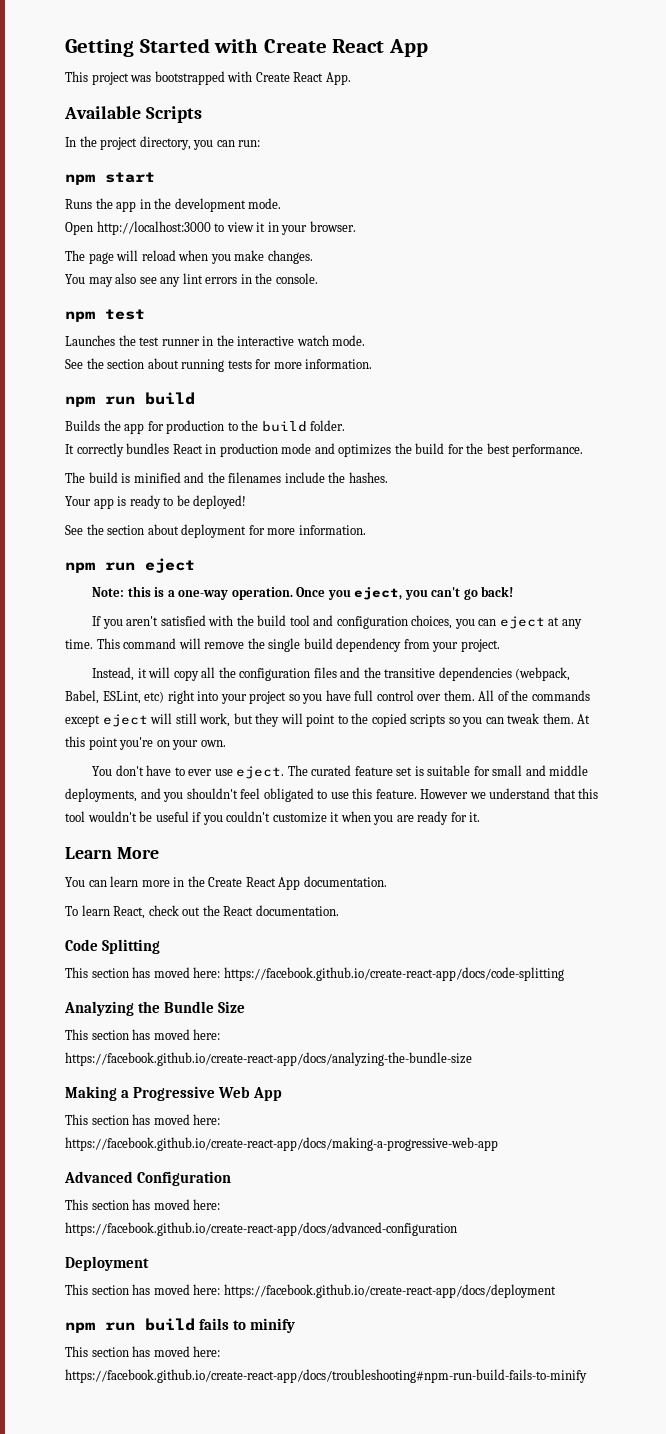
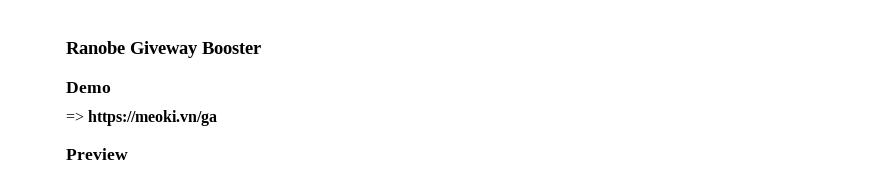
- Getting Started with Create React App
- This project was bootstrapped with Create React App.
- Available Scripts
- In the project directory, you can run:
- npm start
- Runs the app in the development mode.
- Open http://localhost:3000 to view it in your browser.
- The page will reload when you make changes.
- You may also see any lint errors in the console.
- npm test
- Launches the test runner in the interactive watch mode.
- See the section about running tests for more information.
- npm run build
- Builds the app for production to the build folder.
- It correctly bundles React in production mode and optimizes the build for the best performance.
- The build is minified and the filenames include the hashes.
- Your app is ready to be deployed!
- See the section about deployment for more information.
- npm run eject
- Note: this is a one-way operation. Once you eject, you can't go back!
- If you aren't satisfied with the build tool and configuration choices, you can eject at any time. This command will remove the single build dependency from your project.
- Instead, it will copy all the configuration files and the transitive dependencies (webpack, Babel, ESLint, etc) right into your project so you have full control over them. All of the commands except eject will still work, but they will point to the copied scripts so you can tweak them. At this point you're on your own.
- You don't have to ever use eject. The curated feature set is suitable for small and middle deployments, and you shouldn't feel obligated to use this feature. However we understand that this tool wouldn't be useful if you couldn't customize it when you are ready for it.
- Learn More
- You can learn more in the Create React App documentation.
- To learn React, check out the React documentation.
- Code Splitting
- This section has moved here: https://facebook.github.io/create-react-app/docs/code-splitting
- Analyzing the Bundle Size
- This section has moved here: https://facebook.github.io/create-react-app/docs/analyzing-the-bundle-size
- Making a Progressive Web App
- This section has moved here: https://facebook.github.io/create-react-app/docs/making-a-progressive-web-app
- Advanced Configuration
- This section has moved here: https://facebook.github.io/create-react-app/docs/advanced-configuration
- Deployment
- This section has moved here: https://facebook.github.io/create-react-app/docs/deployment
- npm run build fails to minify
- This section has moved here: https://facebook.github.io/create-react-app/docs/troubleshooting#npm-run-build-fails-to-minify
+ Ranobe Giveway Booster
+ Demo
+ => https://meoki.vn/ga
+ Preview

